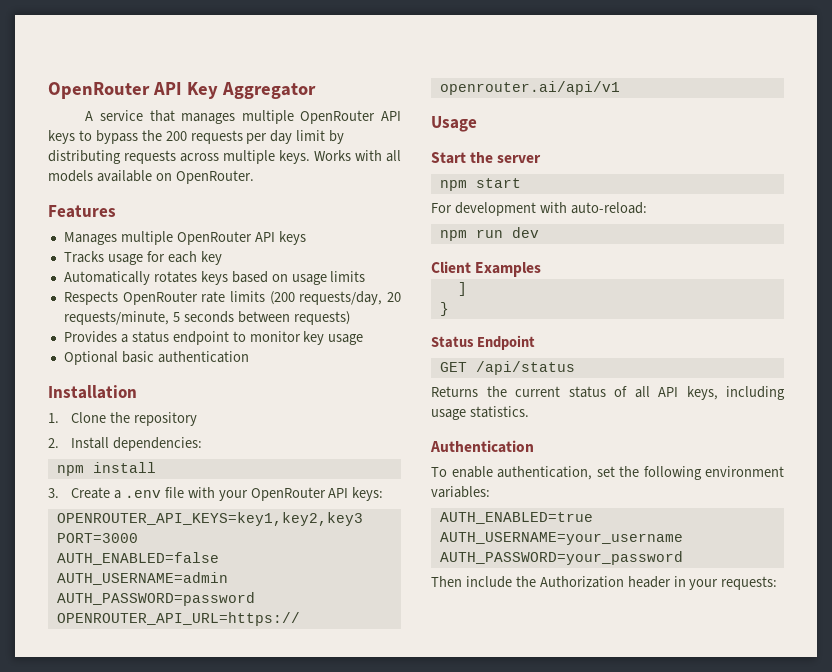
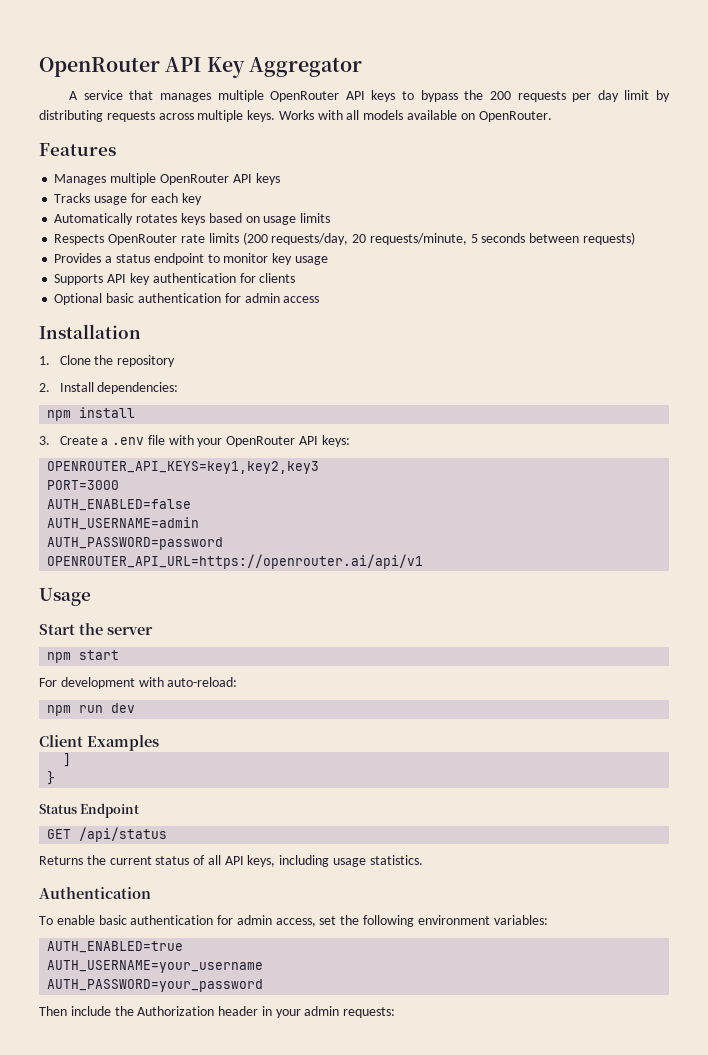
+ Supports API key authentication for clients
- Optional basic authentication
+ Optional basic authentication for admin access
- To enable authentication, set the following environment variables:
+ To enable basic authentication for admin access, set the following environment variables:
- Then include the Authorization header in your requests:
+ Then include the Authorization header in your admin requests:

